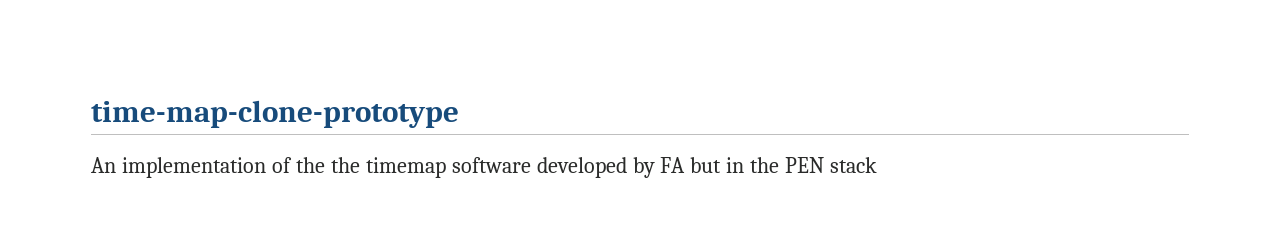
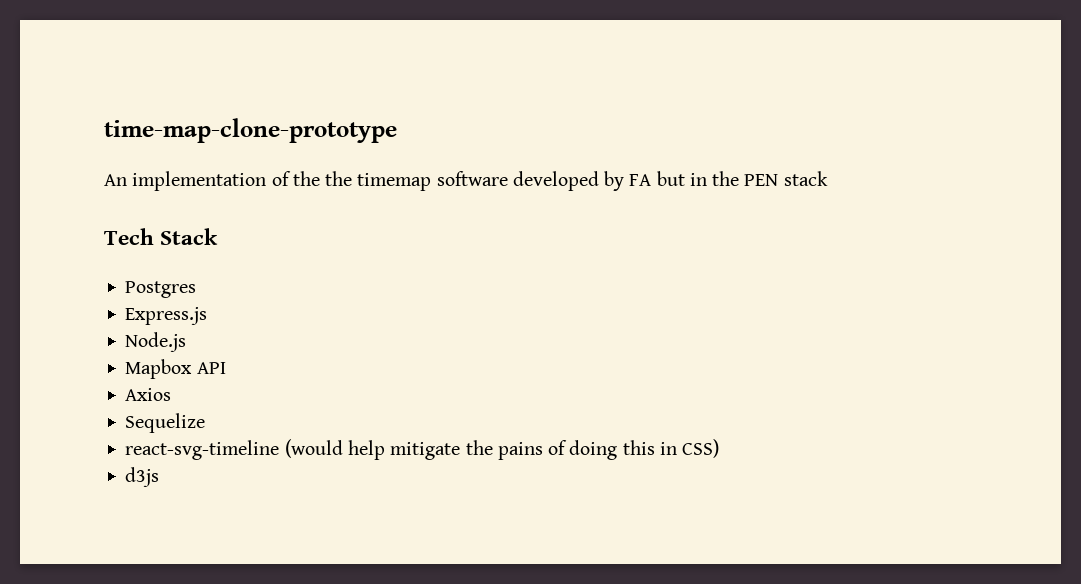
+ Tech Stack
+ Postgres
+ Express.js
+ Node.js
+ Mapbox API
+ Axios
+ Sequelize
+ react-svg-timeline (would help mitigate the pains of doing this in CSS)
+ d3js

